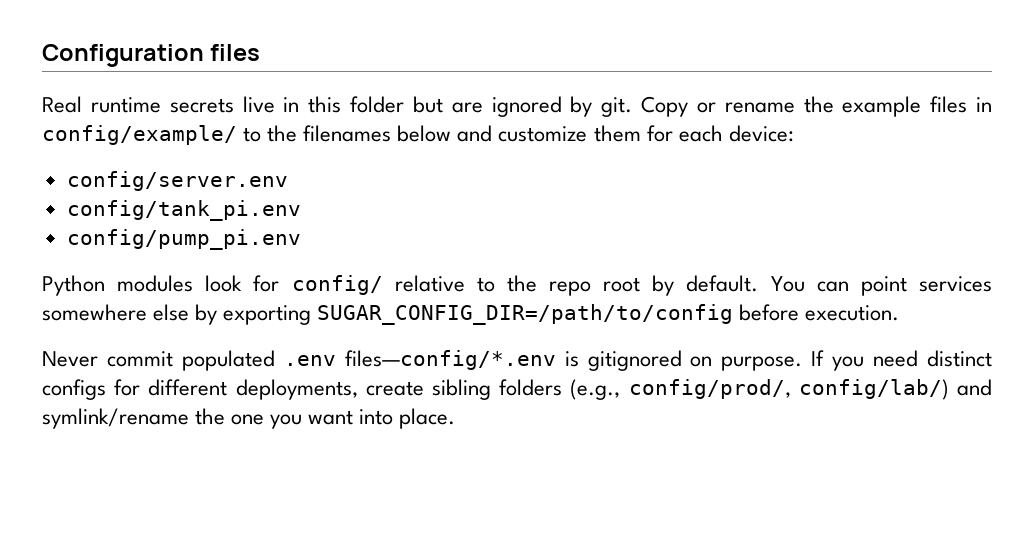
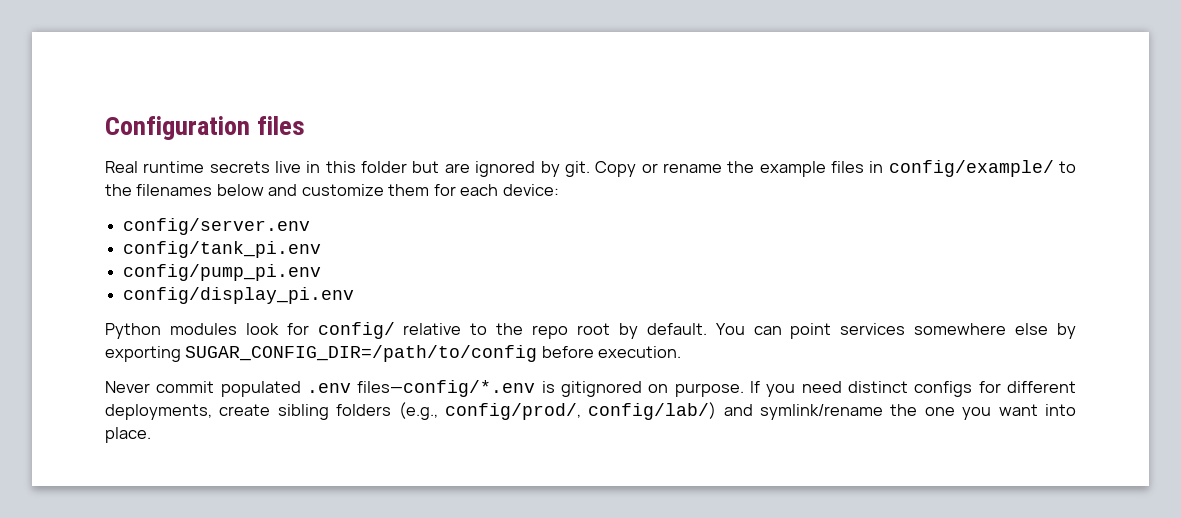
+ config/display_pi.env

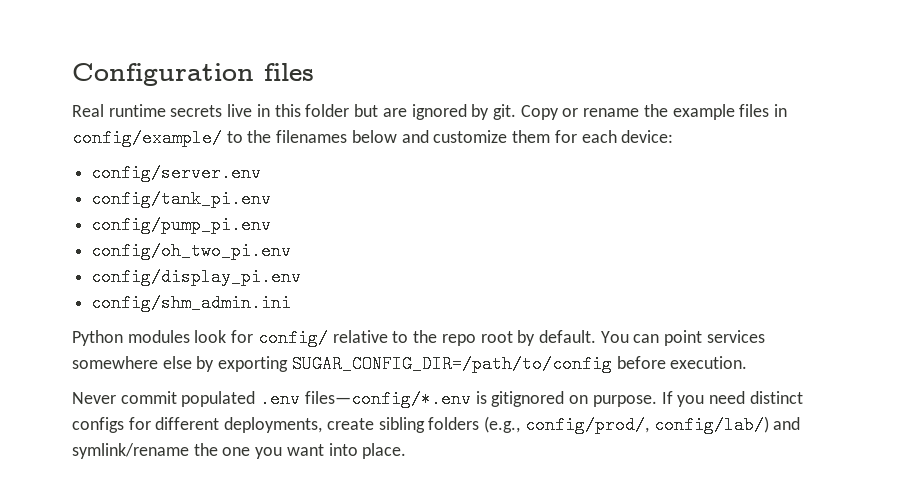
+ config/oh_two_pi.env
+ config/shm_admin.ini

